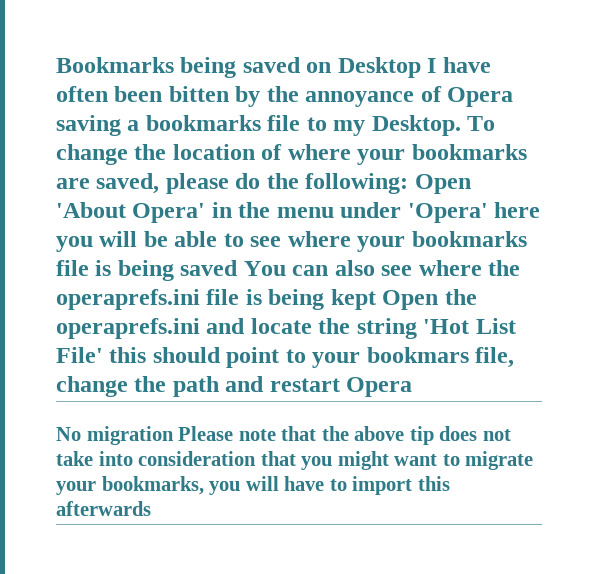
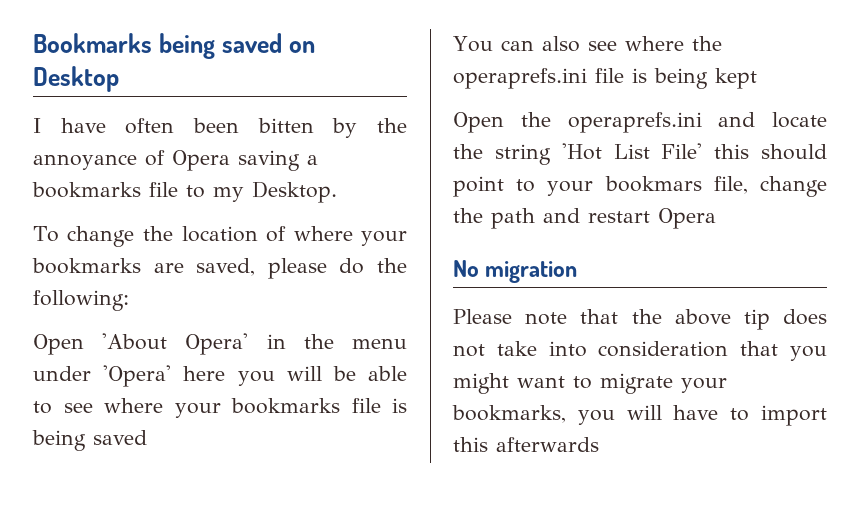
- Bookmarks being saved on Desktop I have often been bitten by the annoyance of Opera saving a bookmarks file to my Desktop. To change the location of where your bookmarks are saved, please do the following: Open 'About Opera' in the menu under 'Opera' here you will be able to see where your bookmarks file is being saved You can also see where the operaprefs.ini file is being kept Open the operaprefs.ini and locate the string 'Hot List File' this should point to your bookmars file, change the path and restart Opera
+ Bookmarks being saved on Desktop
+ I have often been bitten by the annoyance of Opera saving a bookmarks file to my Desktop.
+ To change the location of where your bookmarks are saved, please do the following:
+ Open 'About Opera' in the menu under 'Opera' here you will be able to see where your bookmarks file is being saved
+ You can also see where the operaprefs.ini file is being kept
+ Open the operaprefs.ini and locate the string 'Hot List File' this should point to your bookmars file, change the path and restart Opera
- No migration Please note that the above tip does not take into consideration that you might want to migrate your bookmarks, you will have to import this afterwards
+ No migration
+ Please note that the above tip does not take into consideration that you might want to migrate your bookmarks, you will have to import this afterwards

